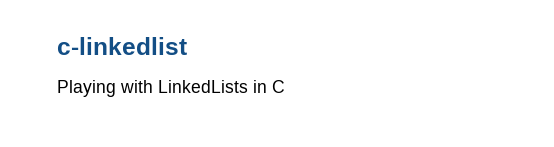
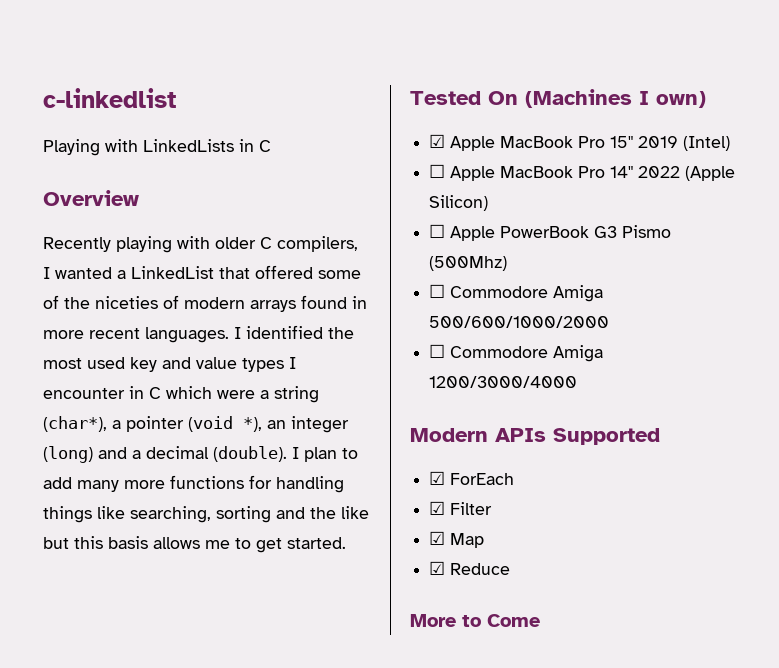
+ Overview
+ Recently playing with older C compilers, I wanted a LinkedList that offered some of the niceties of modern arrays found in more recent languages. I identified the most used key and value types I encounter in C which were a string (char*), a pointer (void *), an integer (long) and a decimal (double). I plan to add many more functions for handling things like searching, sorting and the like but this basis allows me to get started.
+ Tested On (Machines I own)
+ ☑ Apple MacBook Pro 15" 2019 (Intel)
+ ☐ Apple MacBook Pro 14" 2022 (Apple Silicon)
+ ☐ Apple PowerBook G3 Pismo (500Mhz)
+ ☐ Commodore Amiga 500/600/1000/2000
+ ☐ Commodore Amiga 1200/3000/4000
+ Modern APIs Supported
+ ☑ ForEach
+ ☑ Filter
+ ☑ Map
+ ☑ Reduce
+ More to Come

